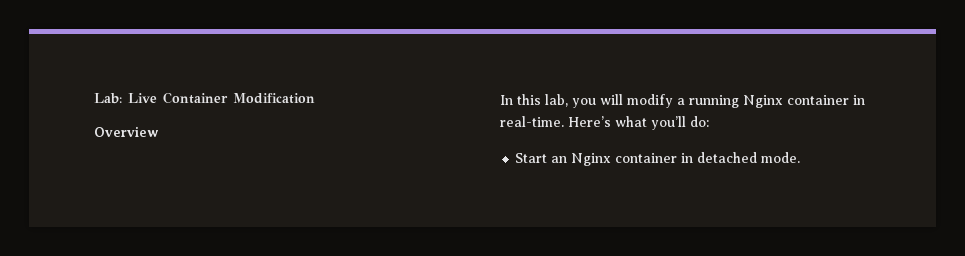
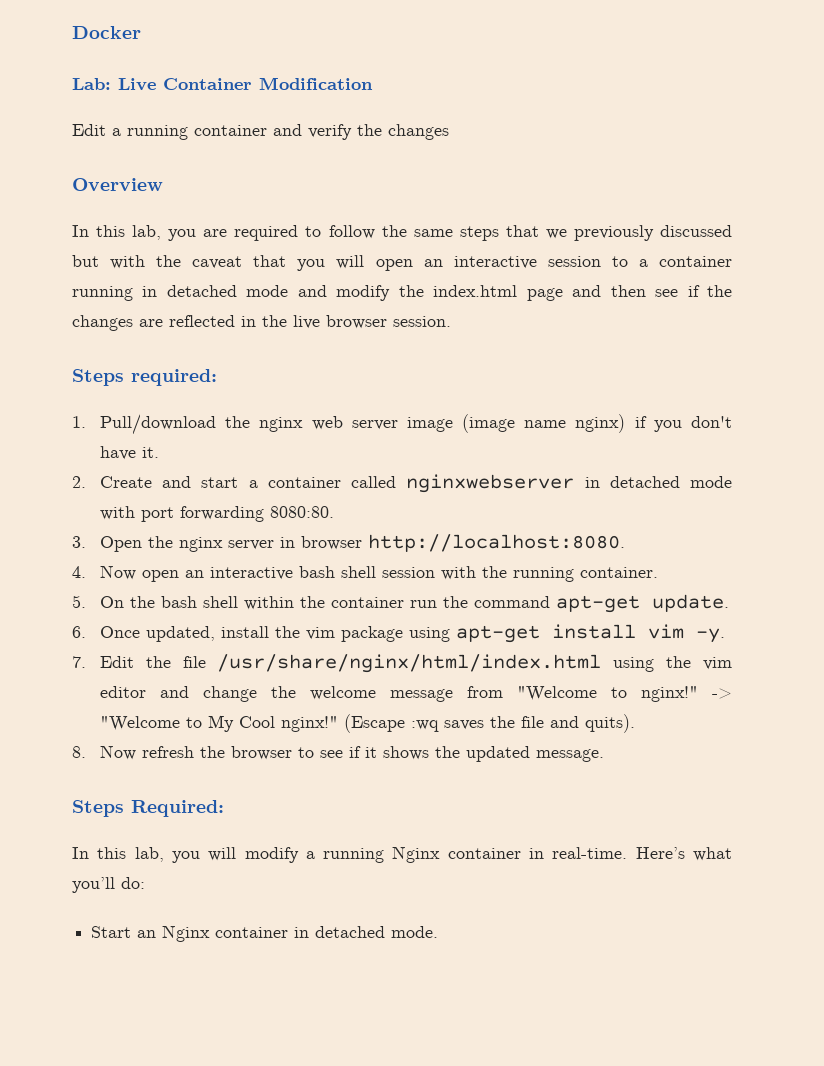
+ Docker
+ Edit a running container and verify the changes
  Overview
+ In this lab, you are required to follow the same steps that we previously discussed but with the caveat that you will open an interactive session to a container running in detached mode and modify the index.html page and then see if the changes are reflected in the live browser session.
+ Steps required:
+ 1. Pull/download the nginx web server image (image name nginx) if you don't have it.
+ 2. Create and start a container called nginxwebserver in detached mode with port forwarding 8080:80.
+ 3. Open the nginx server in browser http://localhost:8080.
+ 4. Now open an interactive bash shell session with the running container.
+ 5. On the bash shell within the container run the command apt-get update.
+ 6. Once updated, install the vim package using apt-get install vim -y.
+ 7. Edit the file /usr/share/nginx/html/index.html using the vim editor and change the welcome message from "Welcome to nginx!" -> "Welcome to My Cool nginx!" (Escape :wq saves the file and quits).
+ 8. Now refresh the browser to see if it shows the updated message.
+ Steps Required:

